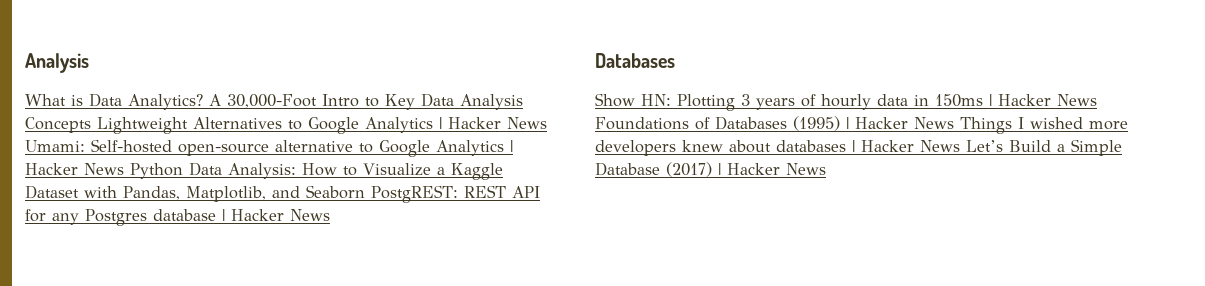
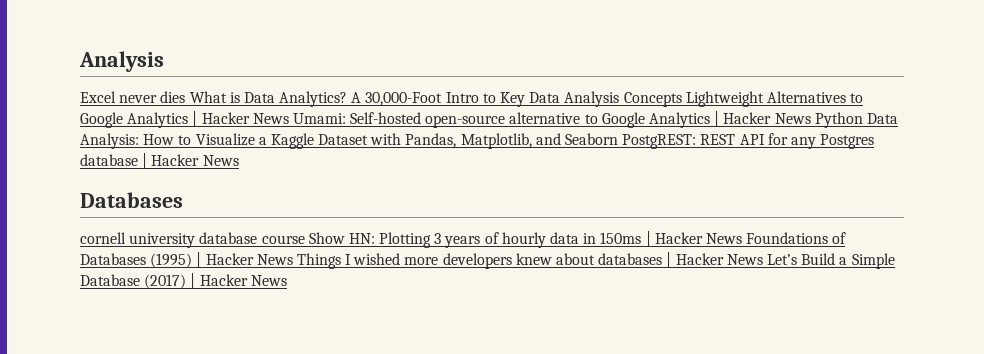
- What is Data Analytics?
+ Excel never dies What is Data Analytics?
- Show HN: Plotting 3 years of hourly data in 150ms | Hacker News Foundations of Databases (1995) | Hacker News Things I wished more developers knew about databases | Hacker News Let’s Build a Simple Database (2017) | Hacker News
+ cornell university database course Show HN: Plotting 3 years of hourly data in 150ms | Hacker News Foundations of Databases (1995) | Hacker News Things I wished more developers knew about databases | Hacker News Let’s Build a Simple Database (2017) | Hacker News

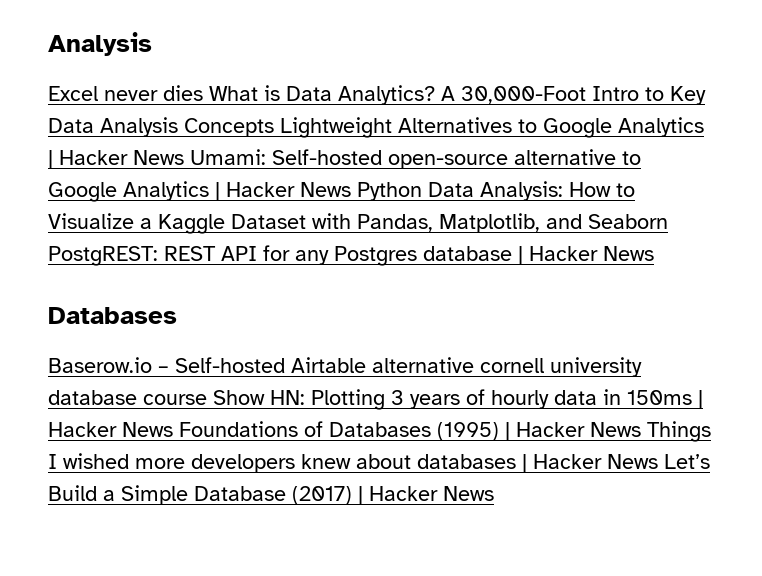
- cornell university database course Show HN: Plotting 3 years of hourly data in 150ms | Hacker News Foundations of Databases (1995) | Hacker News Things I wished more developers knew about databases | Hacker News Let’s Build a Simple Database (2017) | Hacker News
+ Baserow.io – Self-hosted Airtable alternative cornell university database course Show HN: Plotting 3 years of hourly data in 150ms | Hacker News Foundations of Databases (1995) | Hacker News Things I wished more developers knew about databases | Hacker News Let’s Build a Simple Database (2017) | Hacker News

